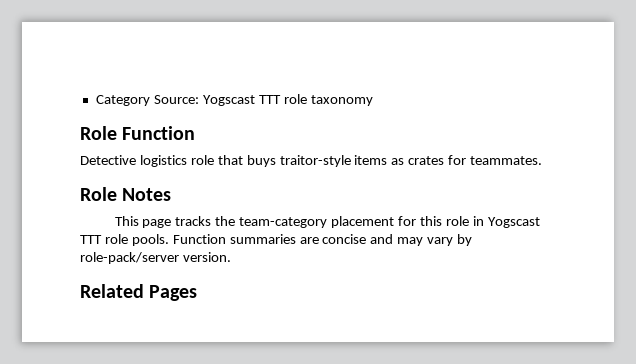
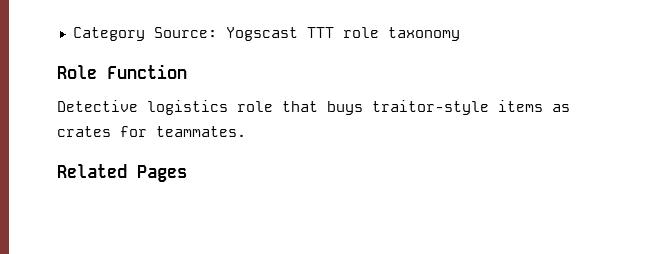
- Role Notes
- This page tracks the team-category placement for this role in Yogscast TTT role pools. Function summaries are concise and may vary by role-pack/server version.

